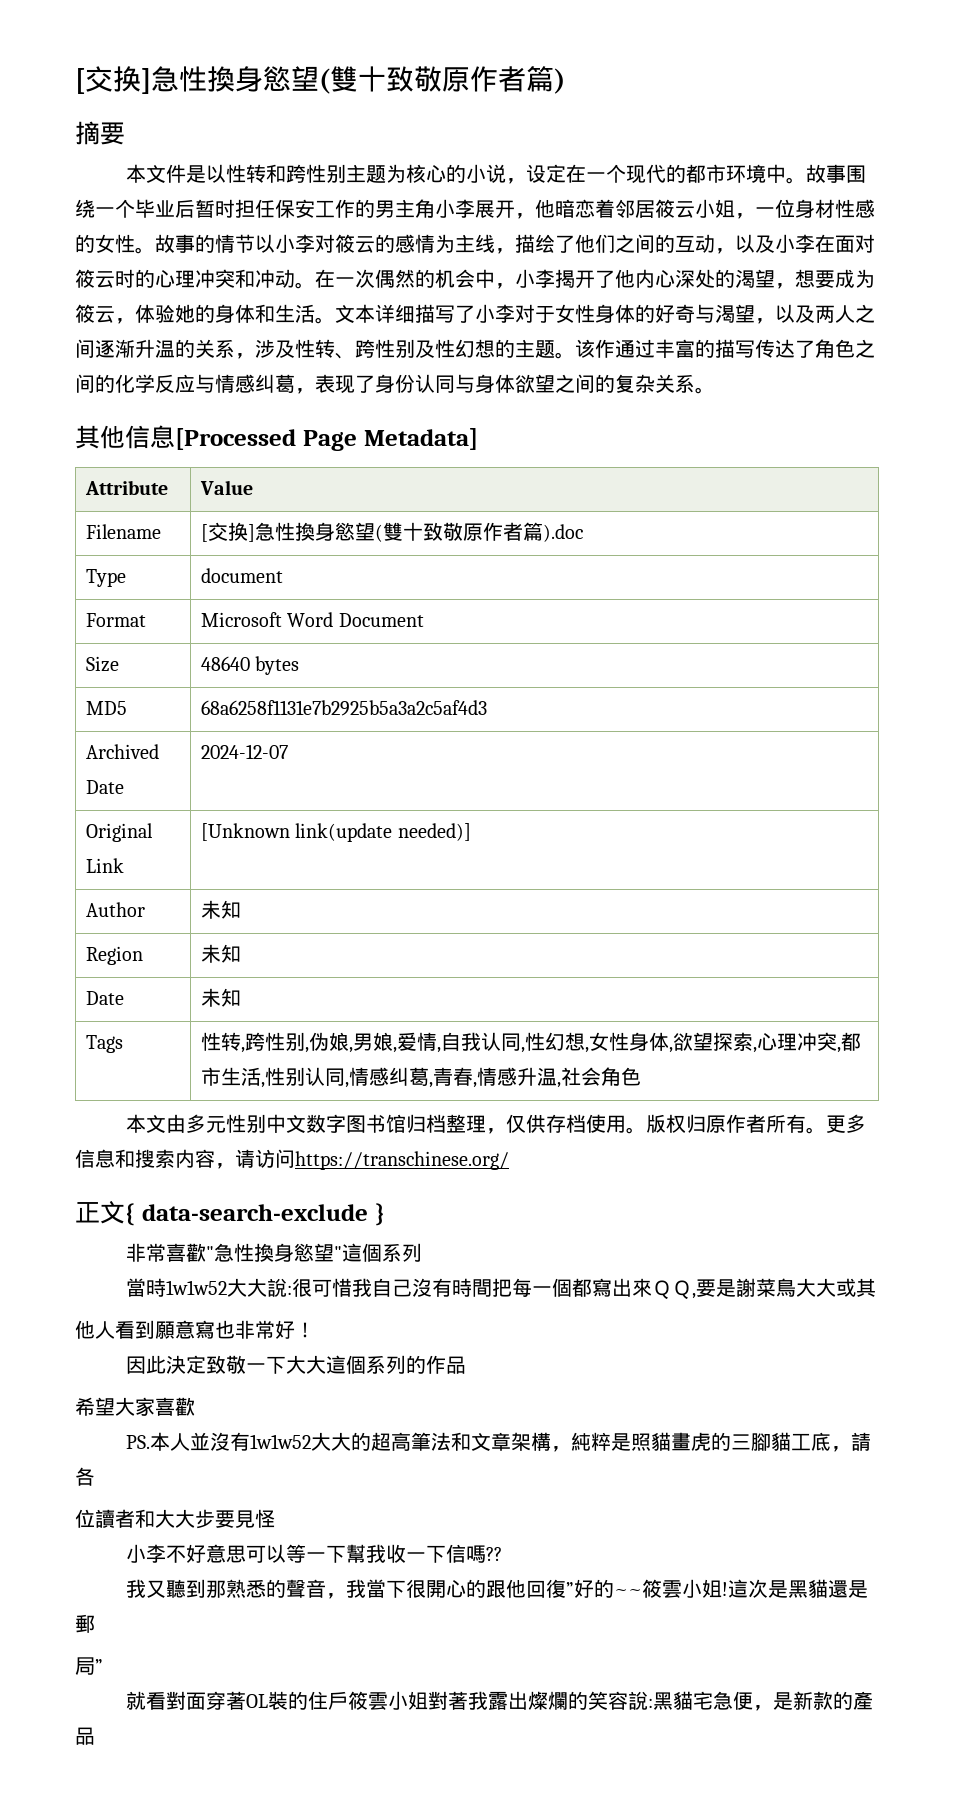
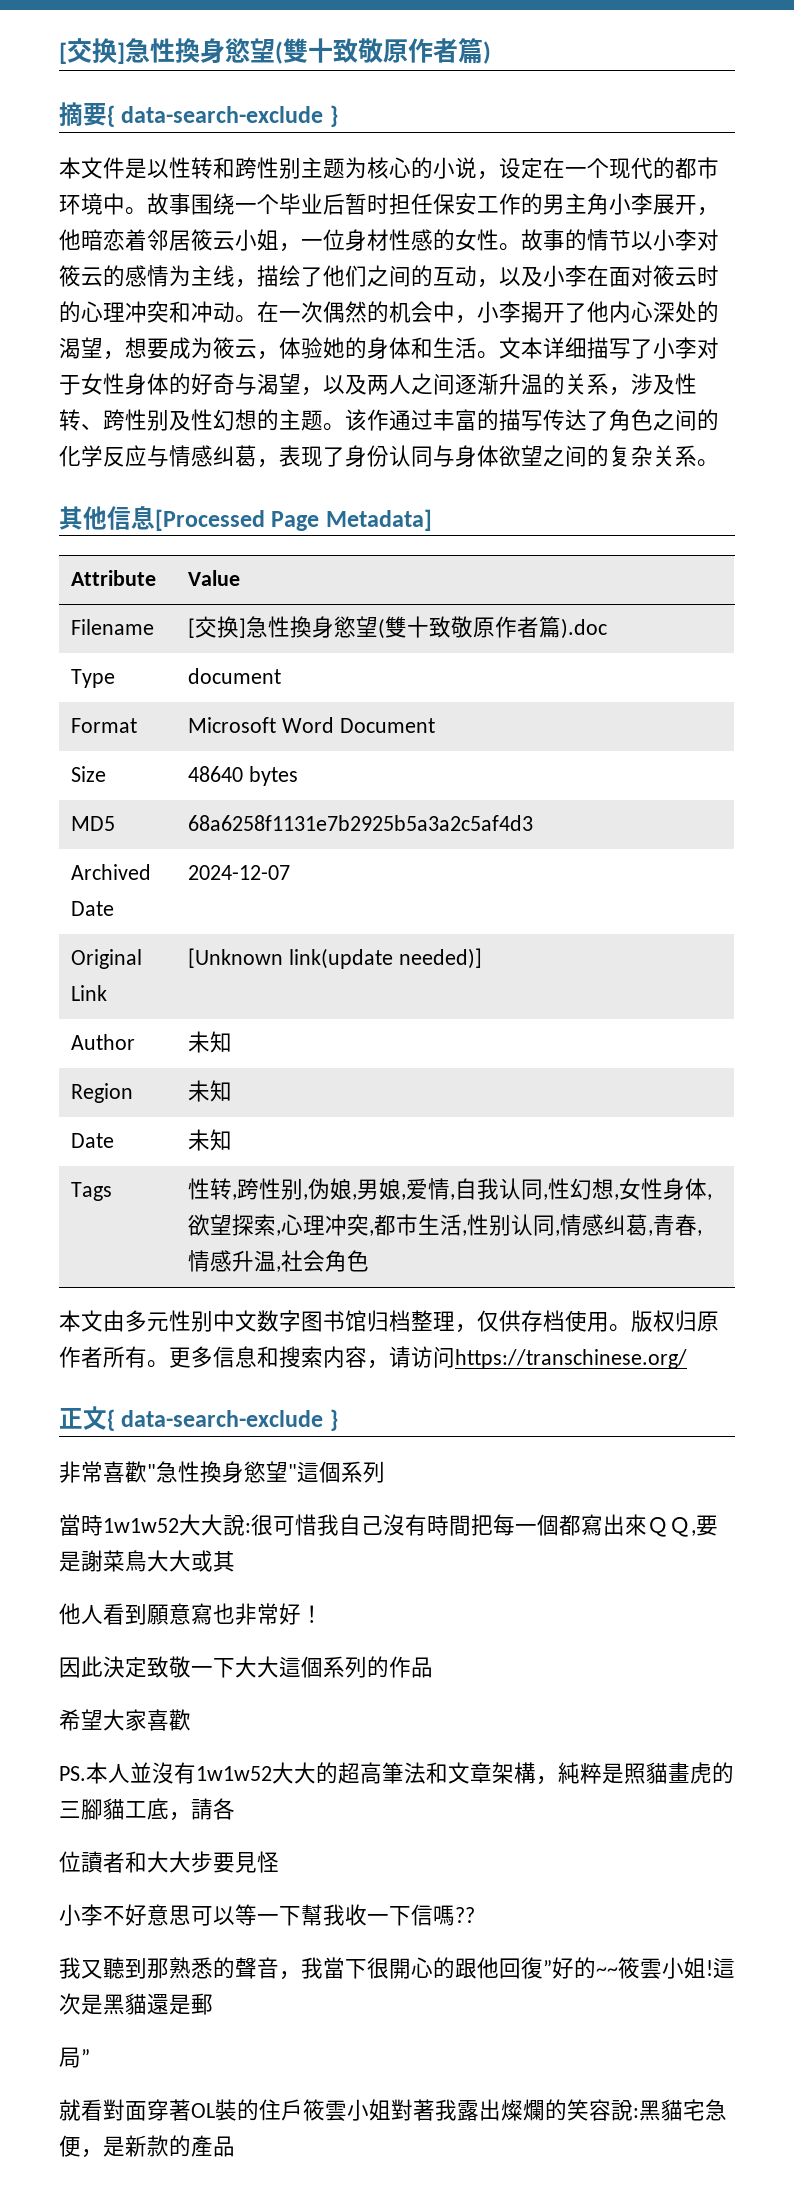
- 摘要
+ 摘要{ data-search-exclude }

